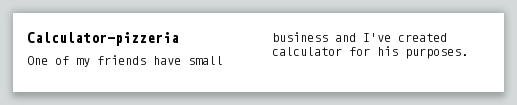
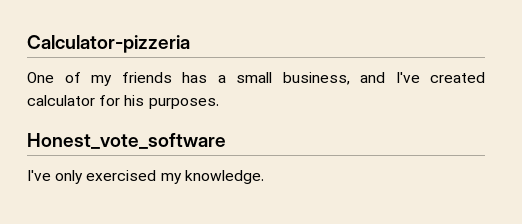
- One of my friends have small business and I've created calculator for his purposes.
+ One of my friends has a small business, and I've created calculator for his purposes.
+ Honest_vote_software
+ I've only exercised my knowledge.

